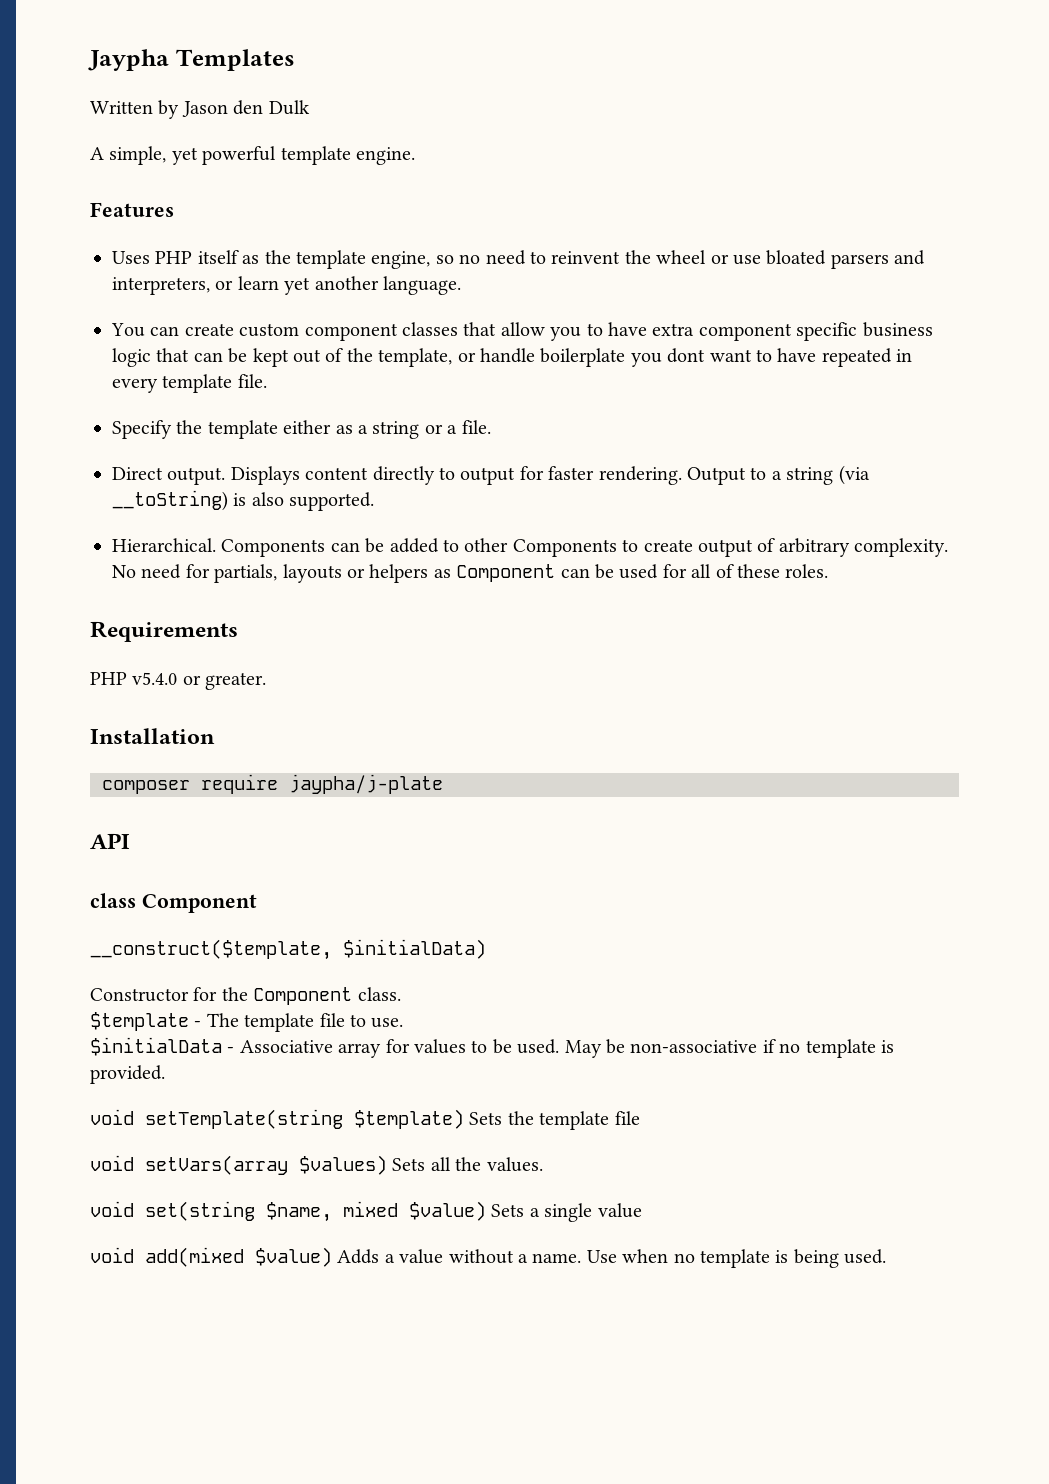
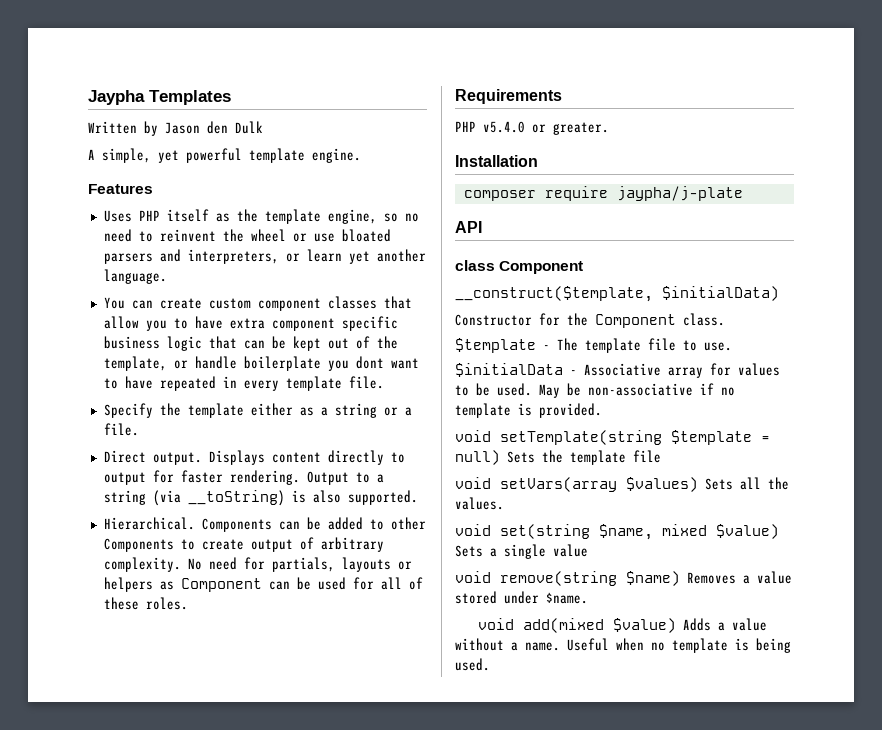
- void setTemplate(string $template) Sets the template file
+ void setTemplate(string $template = null) Sets the template file
+ void remove(string $name) Removes a value stored under $name.
- Use when no template is being used.
+ Useful when no template is being used.

